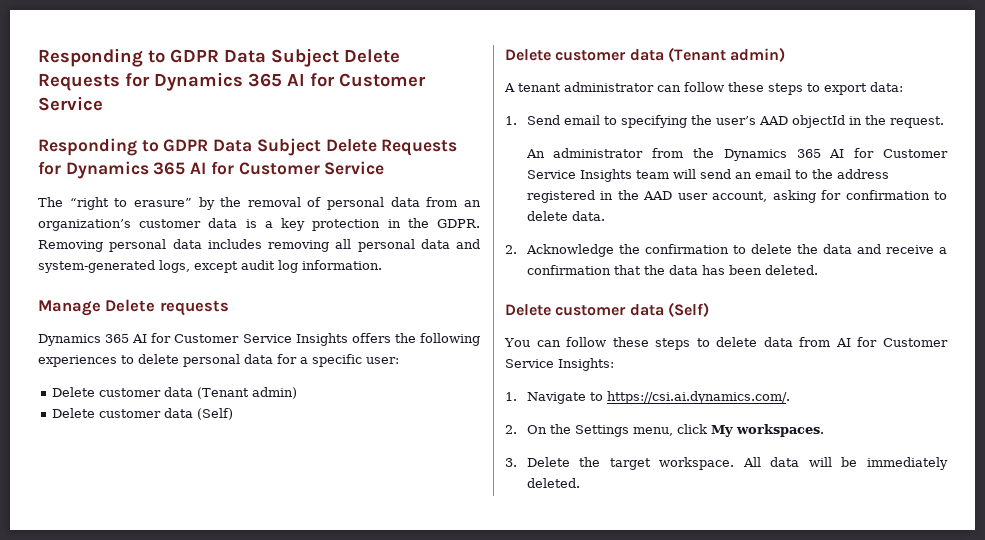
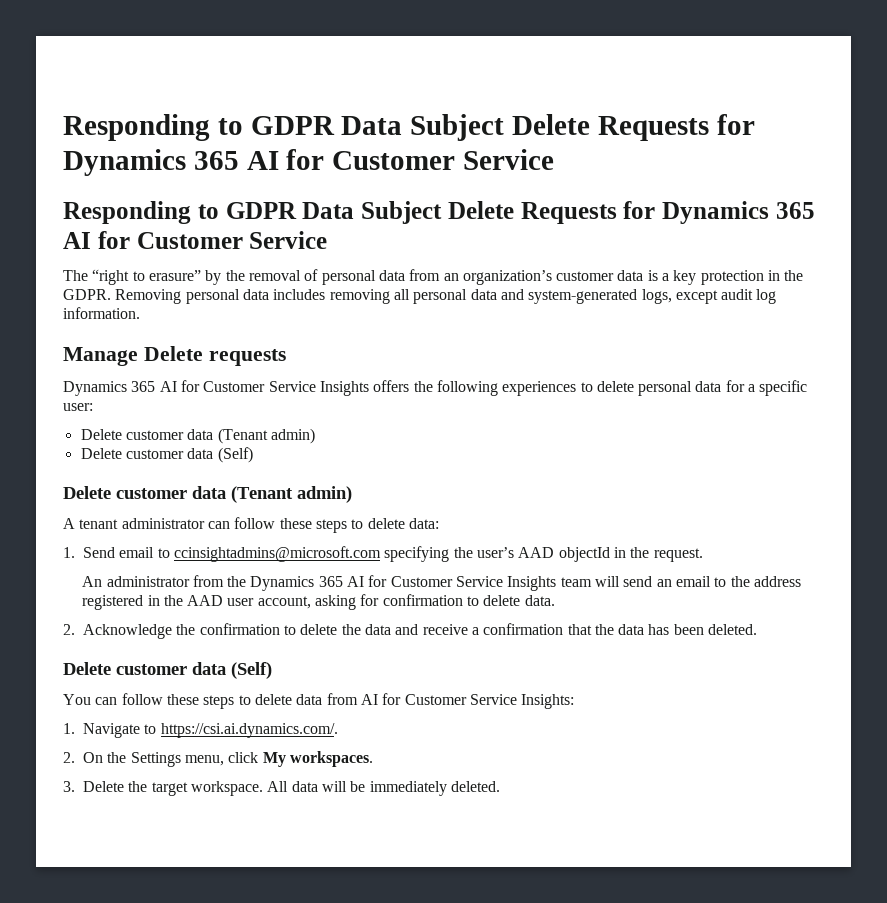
- A tenant administrator can follow these steps to export data:
+ A tenant administrator can follow these steps to delete data:
- 1. Send email to specifying the user’s AAD objectId in the request.
+ 1. Send email to ccinsightadmins@microsoft.com specifying the user’s AAD objectId in the request.

